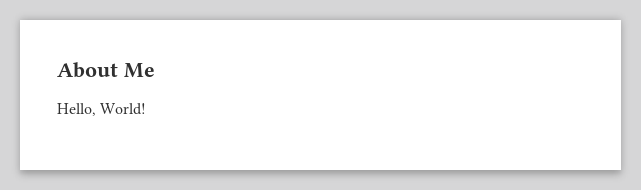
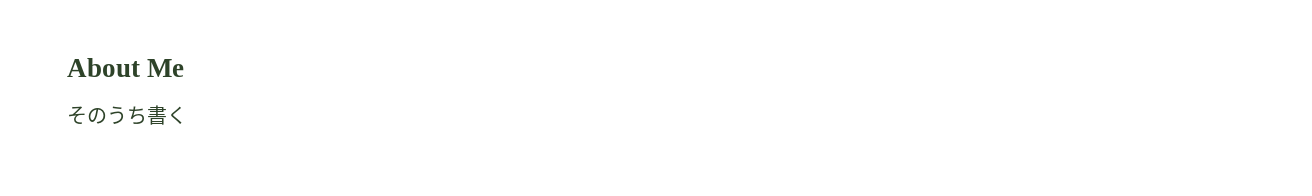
- Hello, World!
+ そのうち書く

